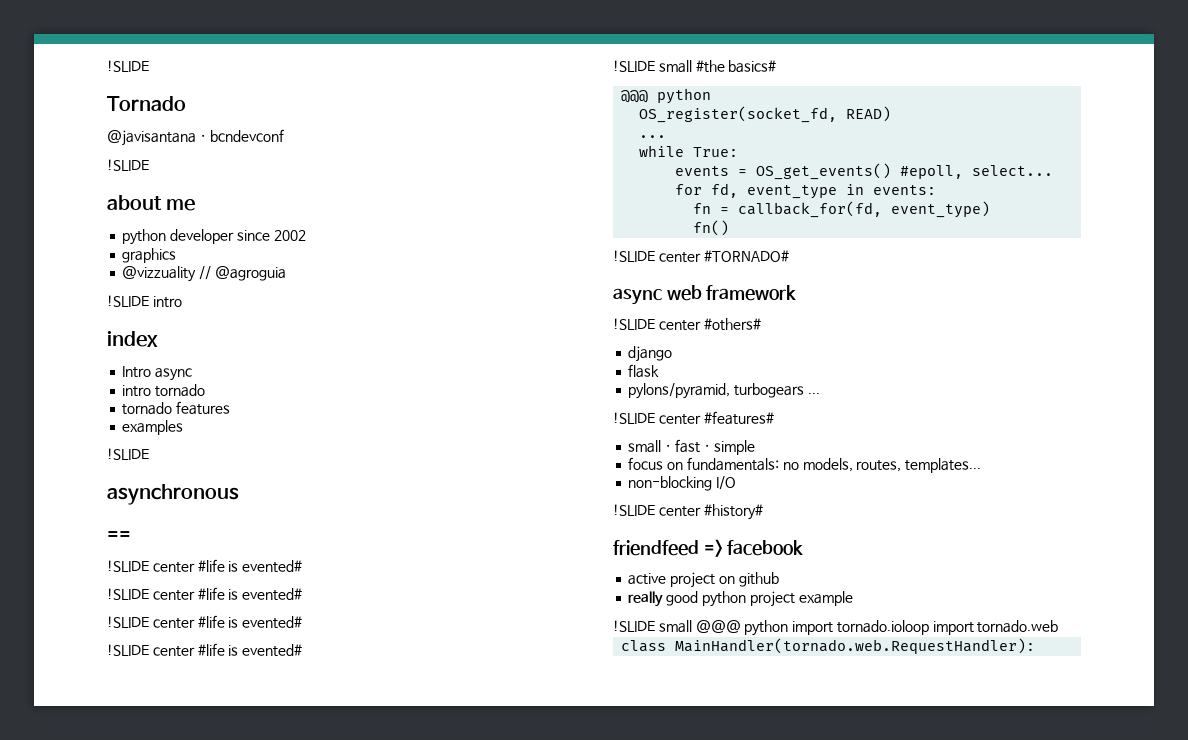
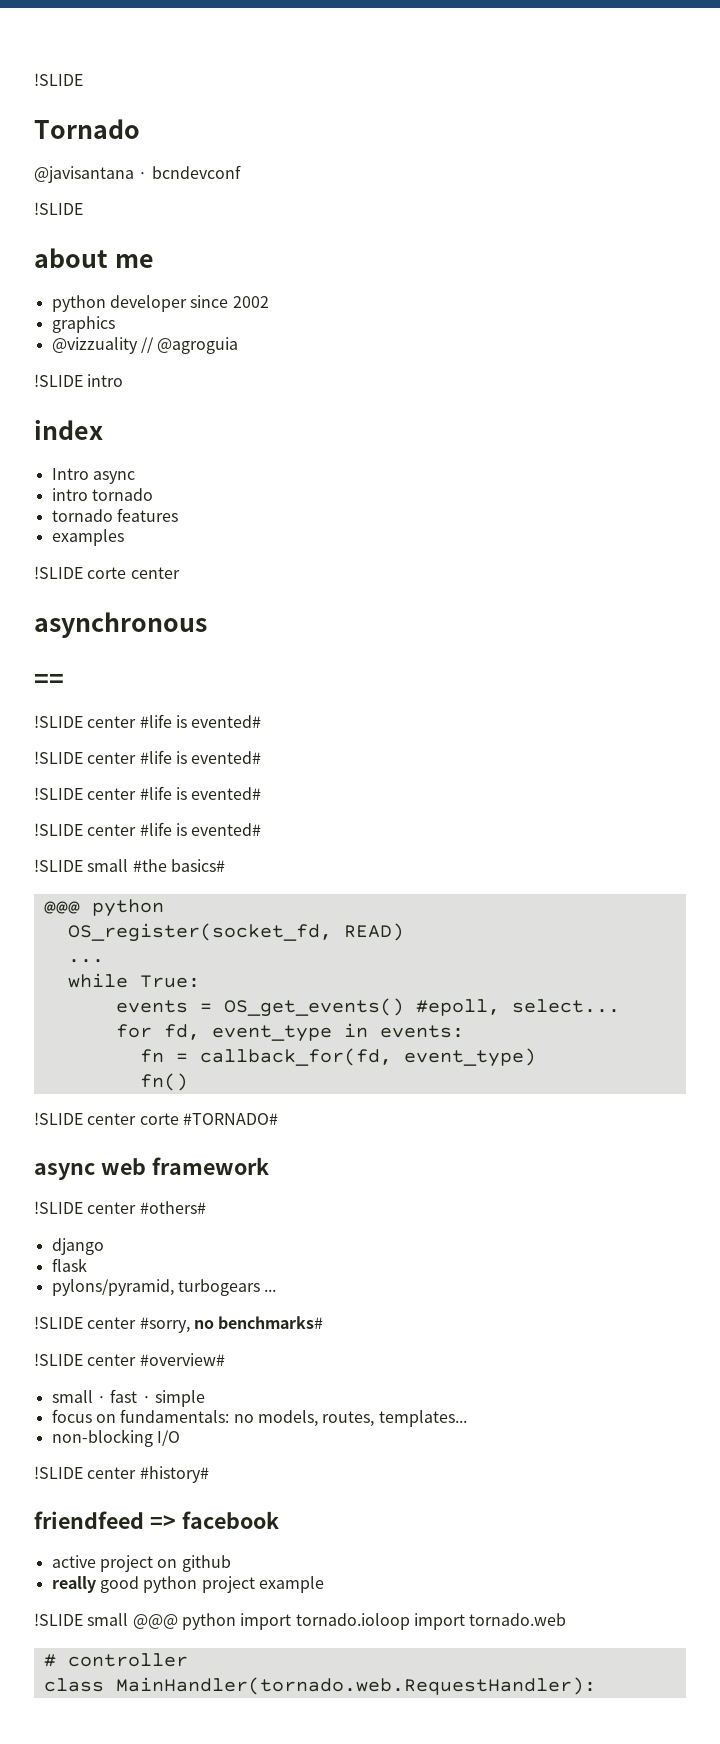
  examples
- !SLIDE
+ !SLIDE corte center
- !SLIDE center #TORNADO#
+ !SLIDE center corte #TORNADO#
- !SLIDE center #features#
+ !SLIDE center #sorry, no benchmarks#
+ !SLIDE center #overview#
+ # controller

